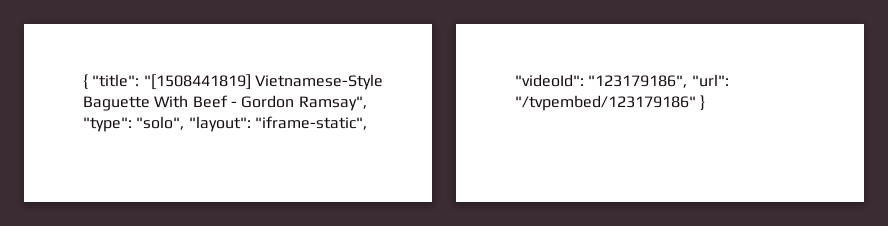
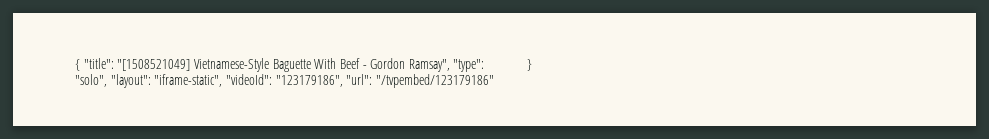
- { "title": "[1508441819] Vietnamese-Style Baguette With Beef - Gordon Ramsay", "type": "solo", "layout": "iframe-static", "videoId": "123179186", "url": "/tvpembed/123179186" }
+ { "title": "[1508521049] Vietnamese-Style Baguette With Beef - Gordon Ramsay", "type": "solo", "layout": "iframe-static", "videoId": "123179186", "url": "/tvpembed/123179186" }

